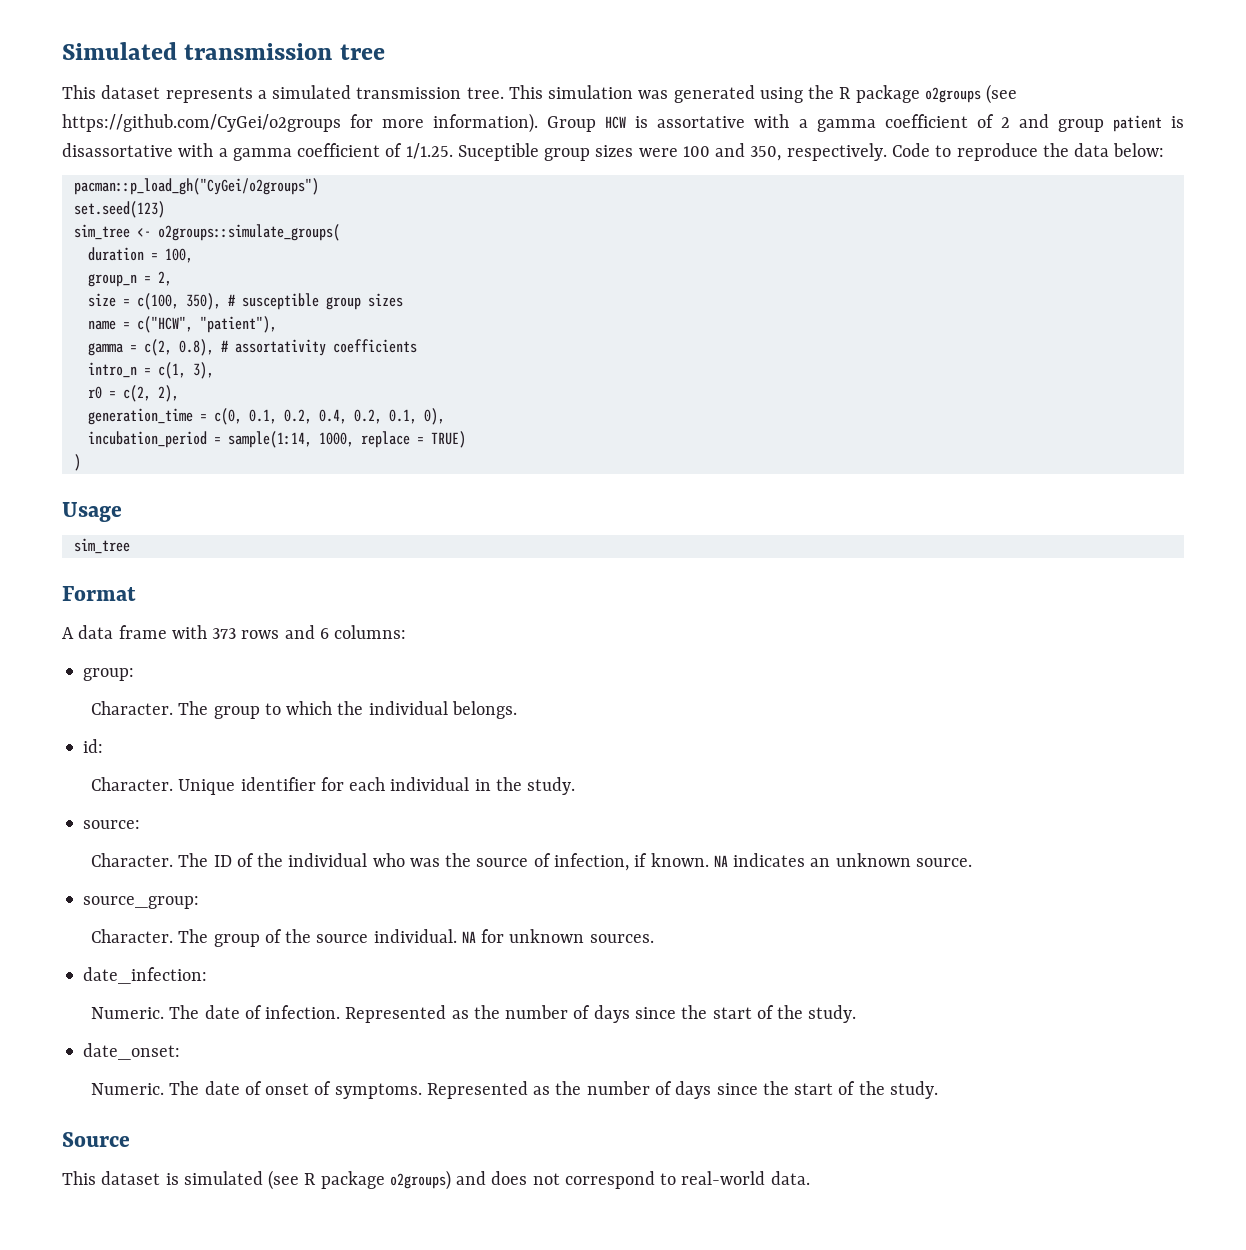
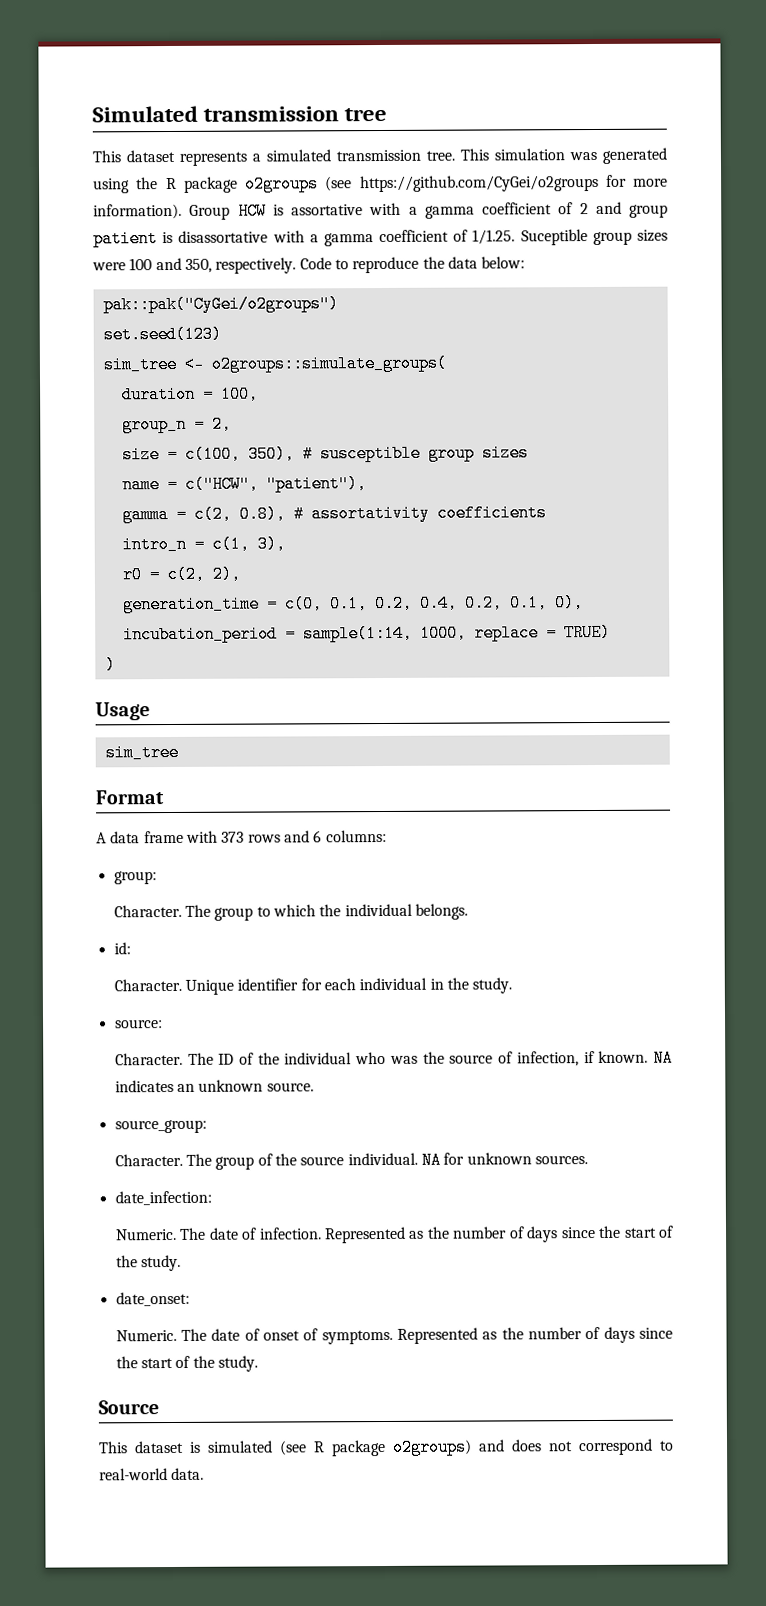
- pacman::p_load_gh("CyGei/o2groups")
+ pak::pak("CyGei/o2groups")

